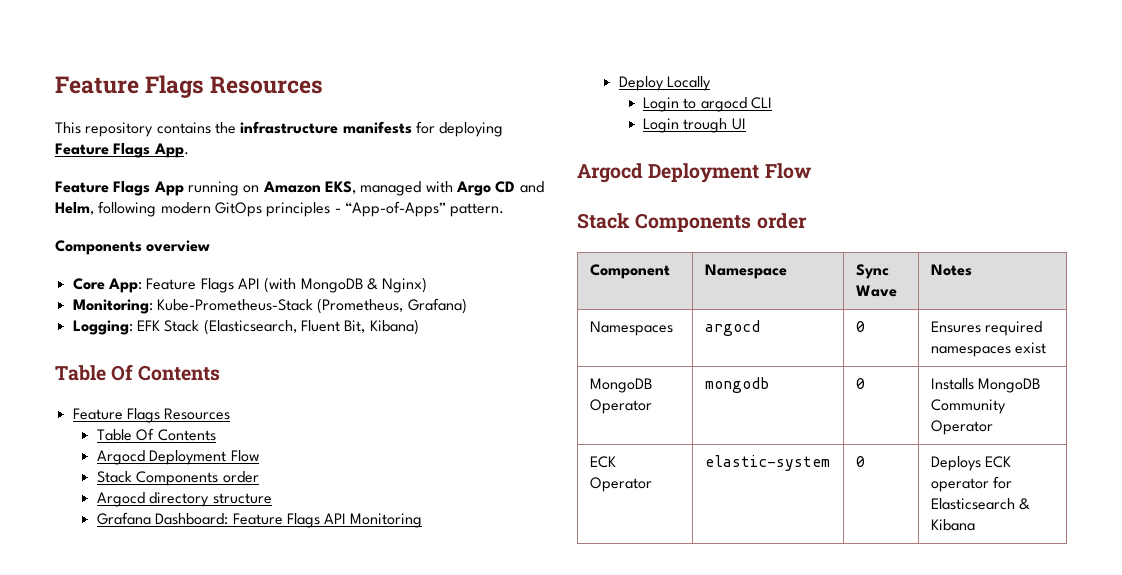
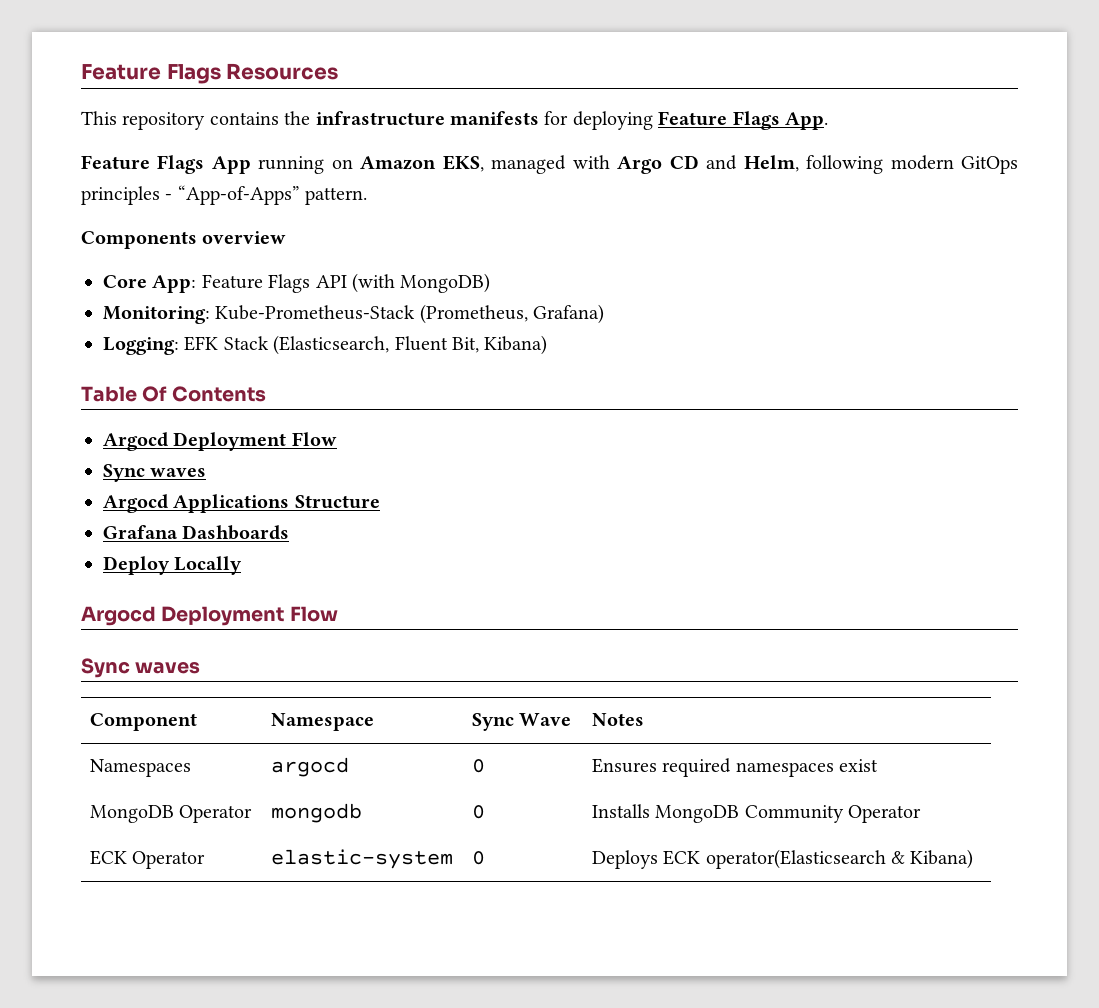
- Core App: Feature Flags API (with MongoDB & Nginx)
+ Core App: Feature Flags API (with MongoDB)
  Logging: EFK Stack (Elasticsearch, Fluent Bit, Kibana)
  Table Of Contents
- Feature Flags Resources
- Table Of Contents
  Argocd Deployment Flow
- Stack Components order
- Argocd directory structure
- Grafana Dashboard: Feature Flags API Monitoring
+ Sync waves
+ Argocd Applications Structure
+ Grafana Dashboards
  Deploy Locally
- Login to argocd CLI
- Login trough UI
  Argocd Deployment Flow
- Stack Components order
+ Sync waves
- ECK Operator | elastic-system | 0 | Deploys ECK operator for Elasticsearch & Kibana
+ ECK Operator | elastic-system | 0 | Deploys ECK operator(Elasticsearch & Kibana)

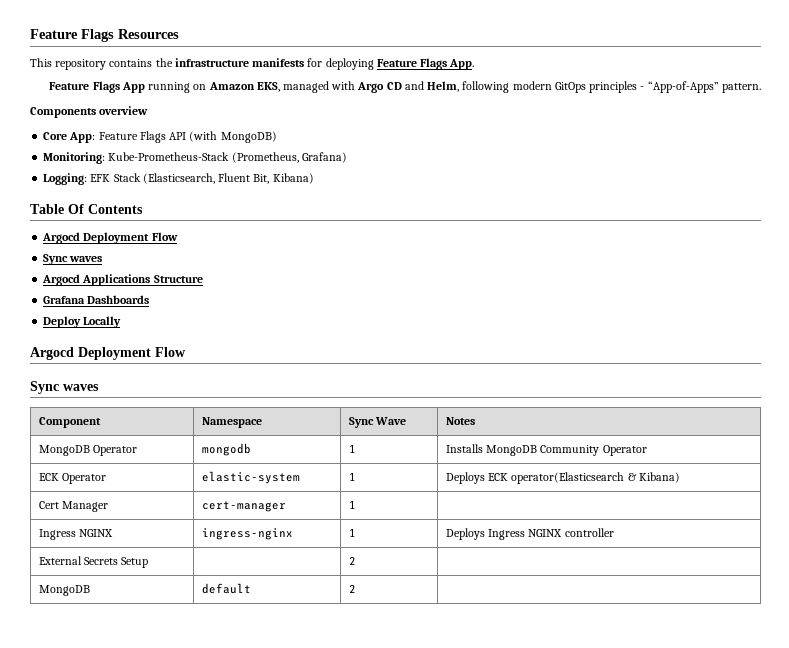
- Namespaces | argocd | 0 | Ensures required namespaces exist
- MongoDB Operator | mongodb | 0 | Installs MongoDB Community Operator
+ MongoDB Operator | mongodb | 1 | Installs MongoDB Community Operator
- ECK Operator | elastic-system | 0 | Deploys ECK operator(Elasticsearch & Kibana)
+ ECK Operator | elastic-system | 1 | Deploys ECK operator(Elasticsearch & Kibana)
+ Cert Manager | cert-manager | 1 |
+ Ingress NGINX | ingress-nginx | 1 | Deploys Ingress NGINX controller
+ External Secrets Setup | | 2 |
+ MongoDB | default | 2 |

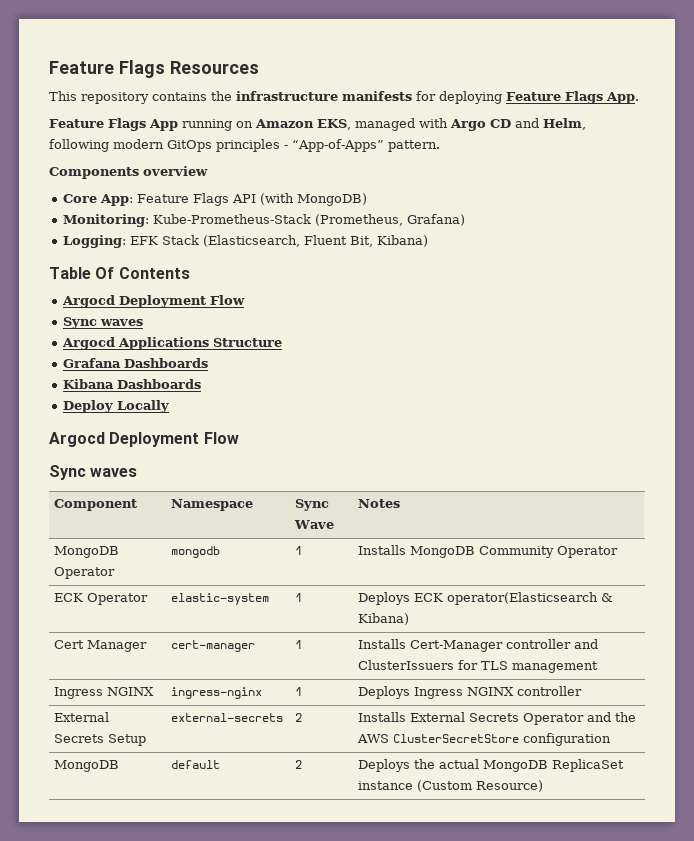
+ Kibana Dashboards
- Cert Manager | cert-manager | 1 |
+ Cert Manager | cert-manager | 1 | Installs Cert-Manager controller and ClusterIssuers for TLS management
- External Secrets Setup | | 2 |
- MongoDB | default | 2 |
+ External Secrets Setup | external-secrets | 2 | Installs External Secrets Operator and the AWS ClusterSecretStore configuration
+ MongoDB | default | 2 | Deploys the actual MongoDB ReplicaSet instance (Custom Resource)

